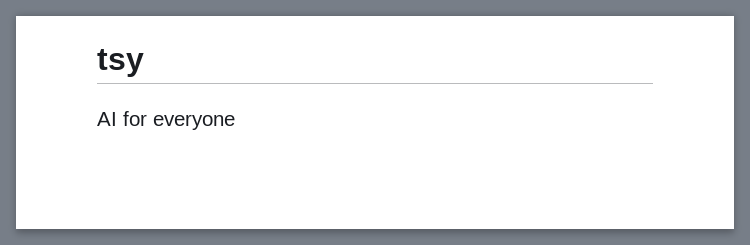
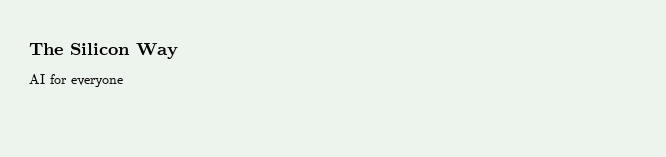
- tsy
+ The Silicon Way

